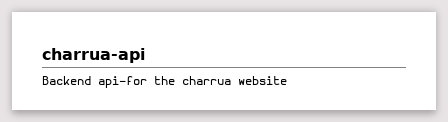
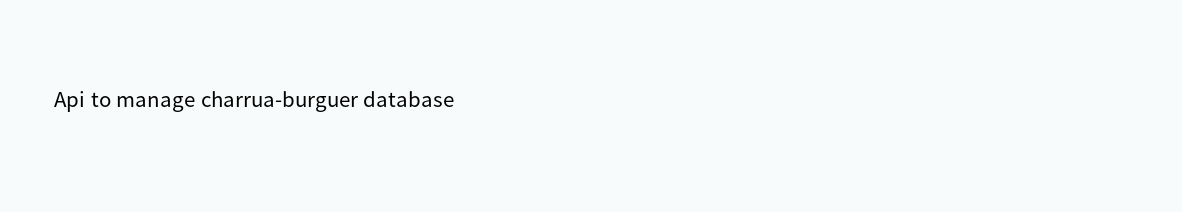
- charrua-api
- Backend api-for the charrua website
+ Api to manage charrua-burguer database

